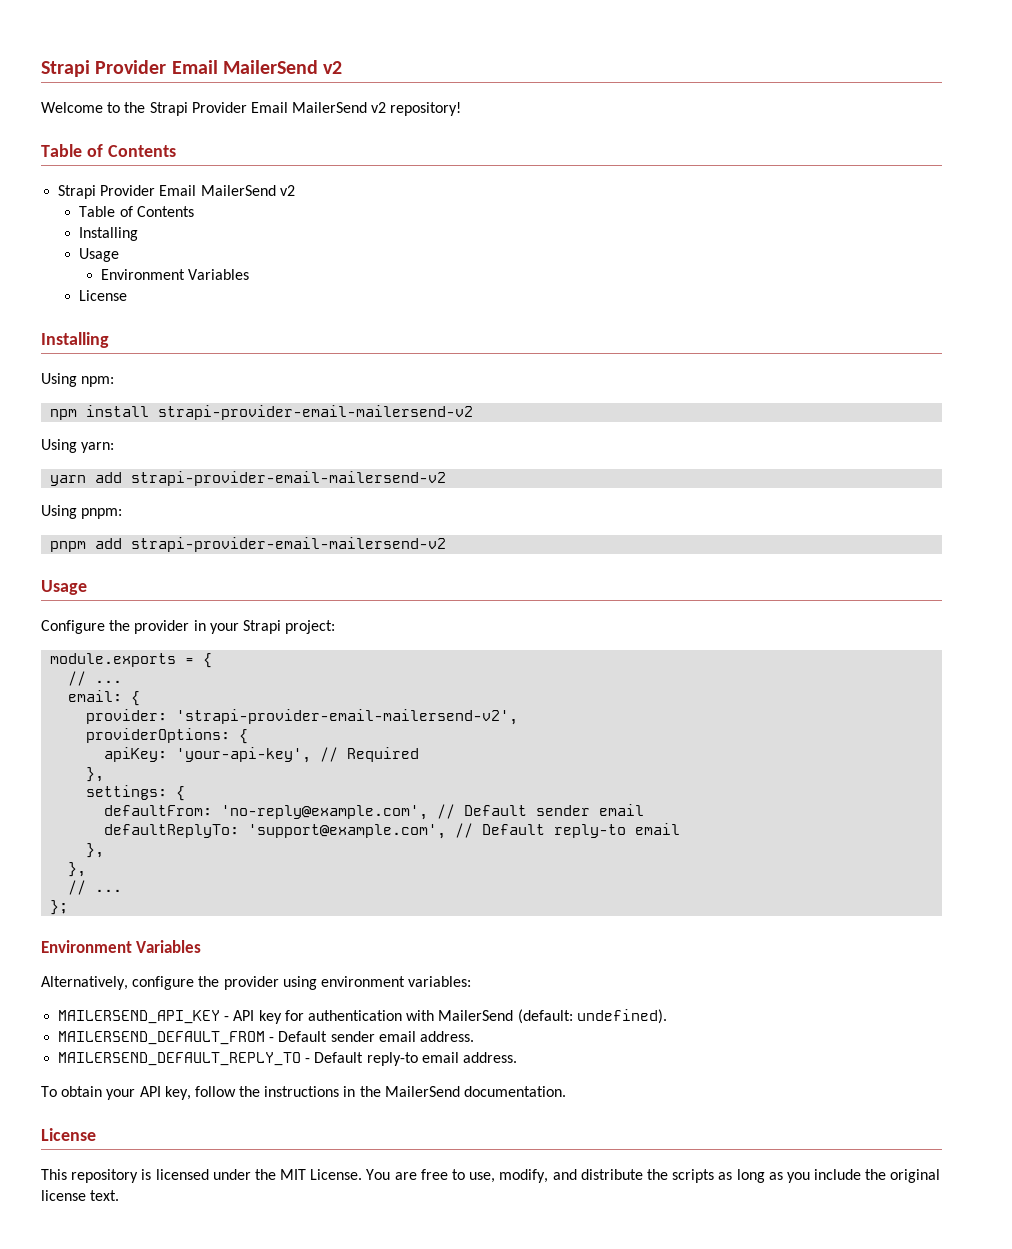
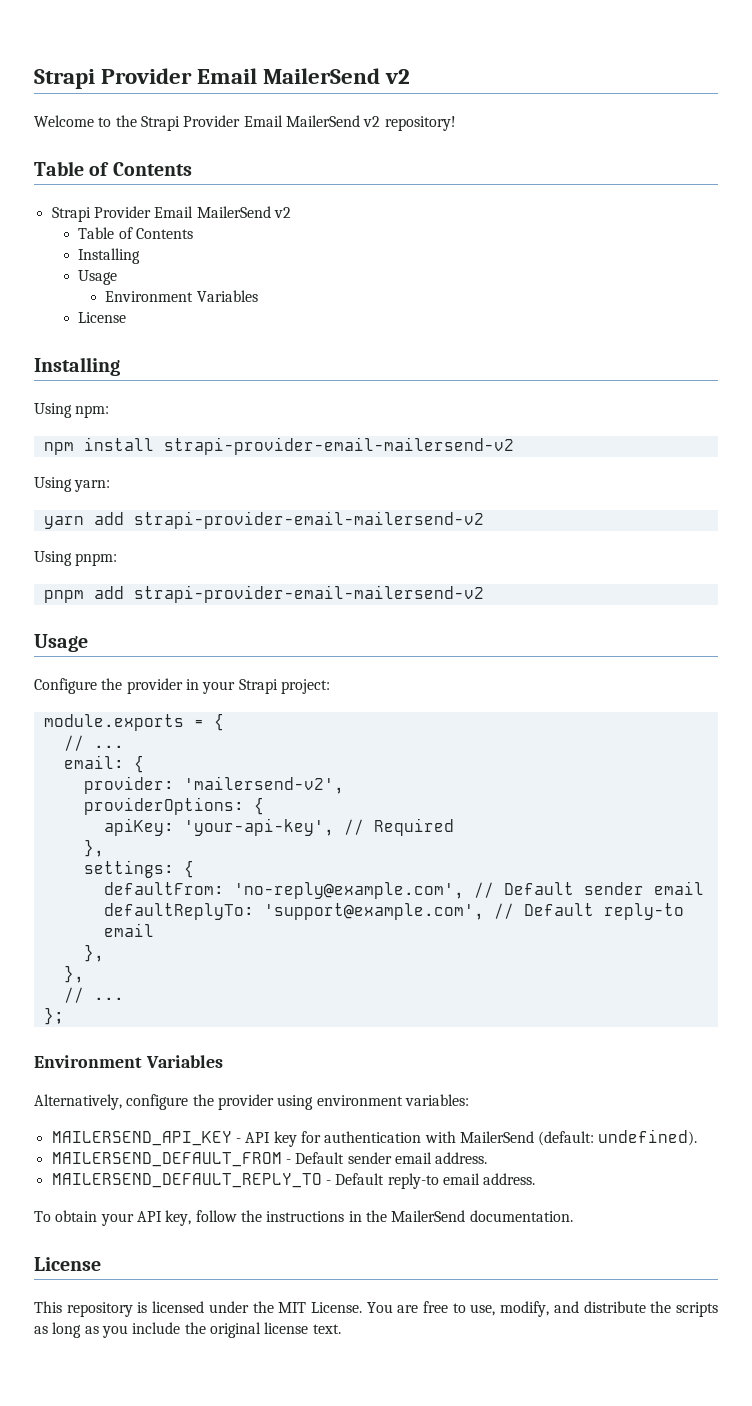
- provider: 'strapi-provider-email-mailersend-v2',
+ provider: 'mailersend-v2',

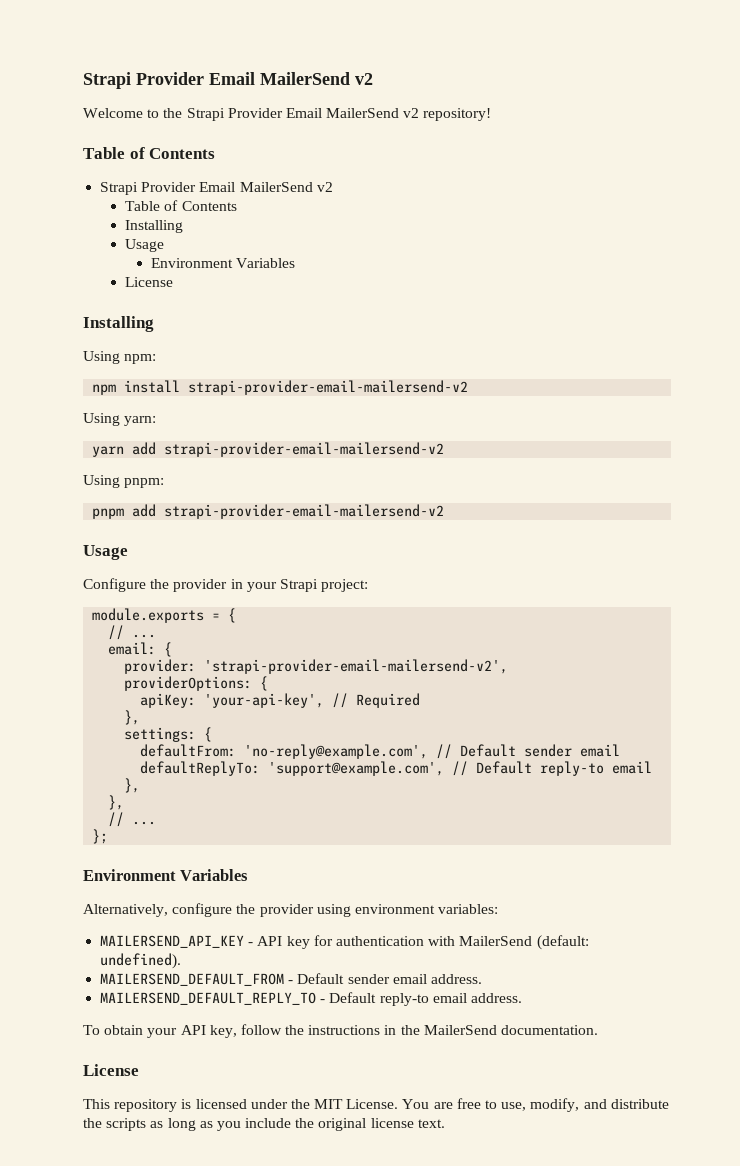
- provider: 'mailersend-v2',
+ provider: 'strapi-provider-email-mailersend-v2',

